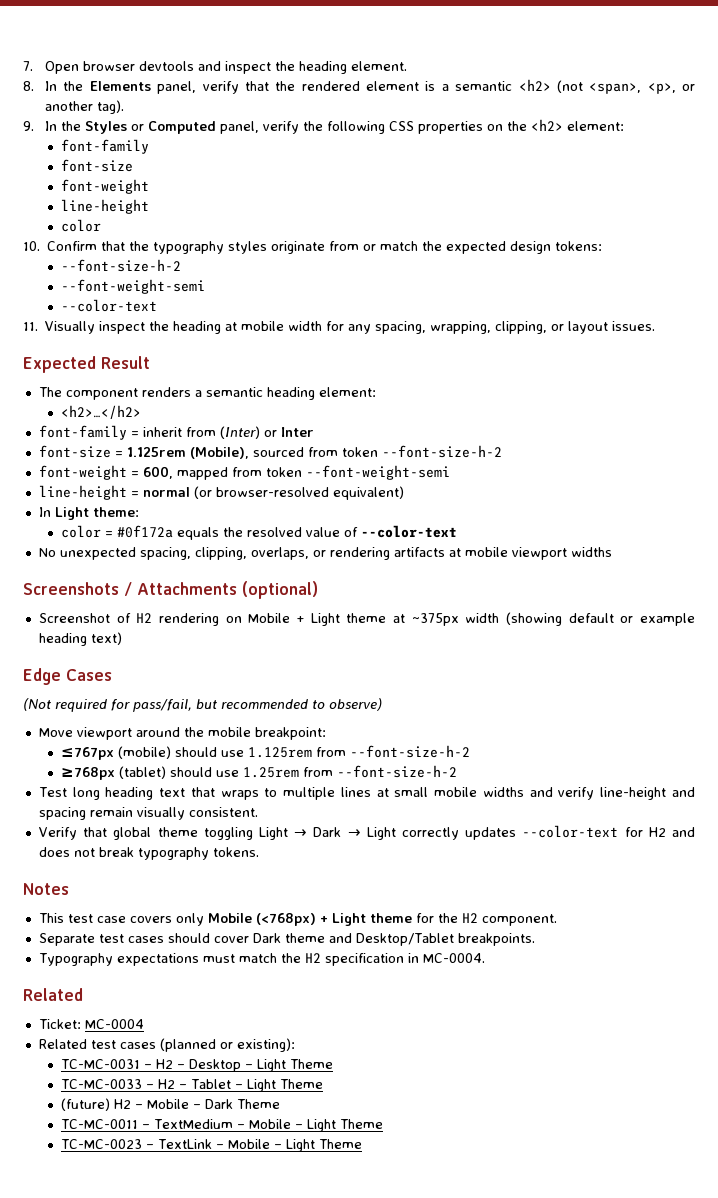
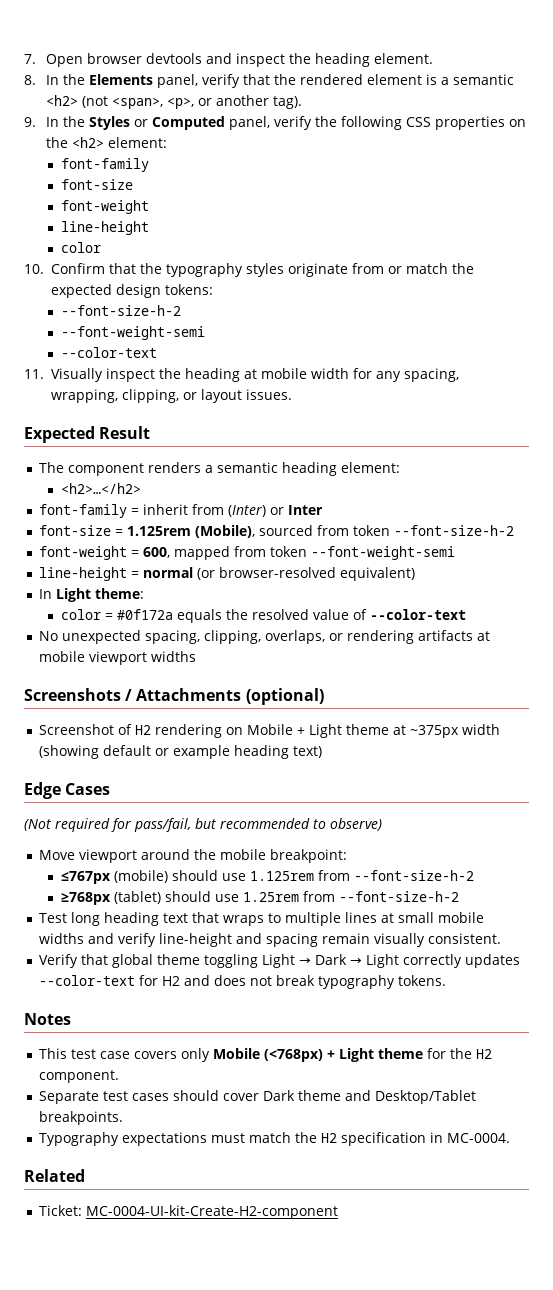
- Ticket: MC-0004
- Related test cases (planned or existing):
- TC-MC-0031 – H2 – Desktop – Light Theme
- TC-MC-0033 – H2 – Tablet – Light Theme
- (future) H2 – Mobile – Dark Theme
- TC-MC-0011 – TextMedium – Mobile – Light Theme
- TC-MC-0023 – TextLink – Mobile – Light Theme
+ Ticket: MC-0004-UI-kit-Create-H2-component

